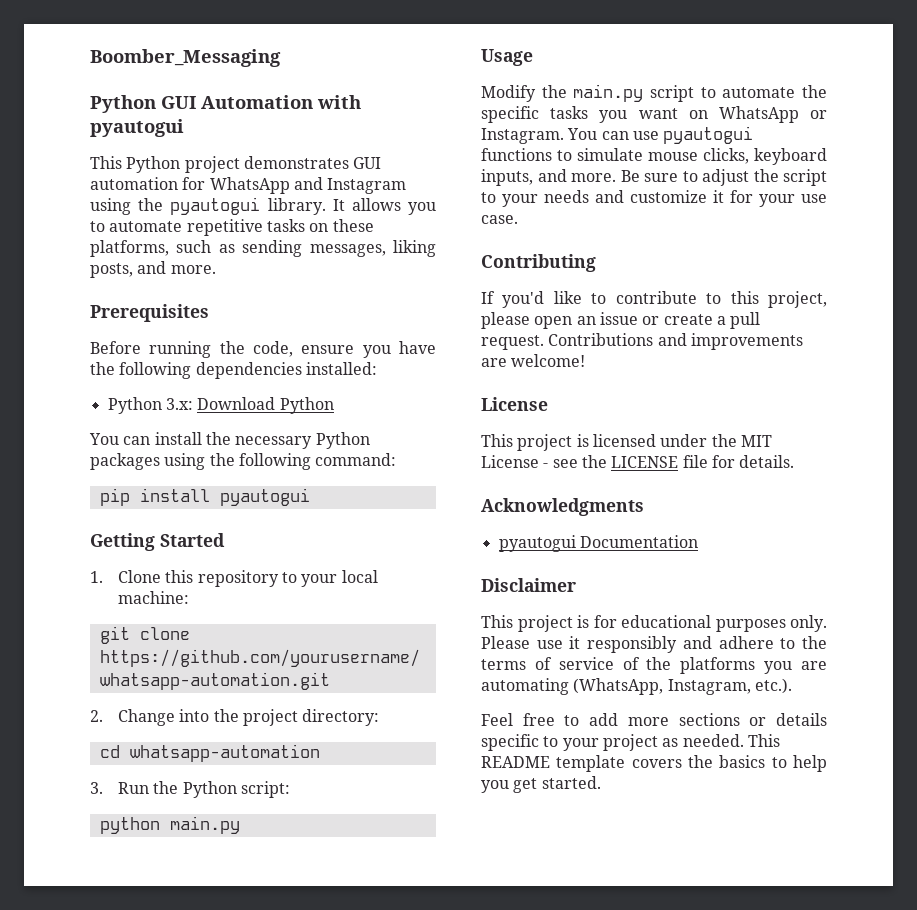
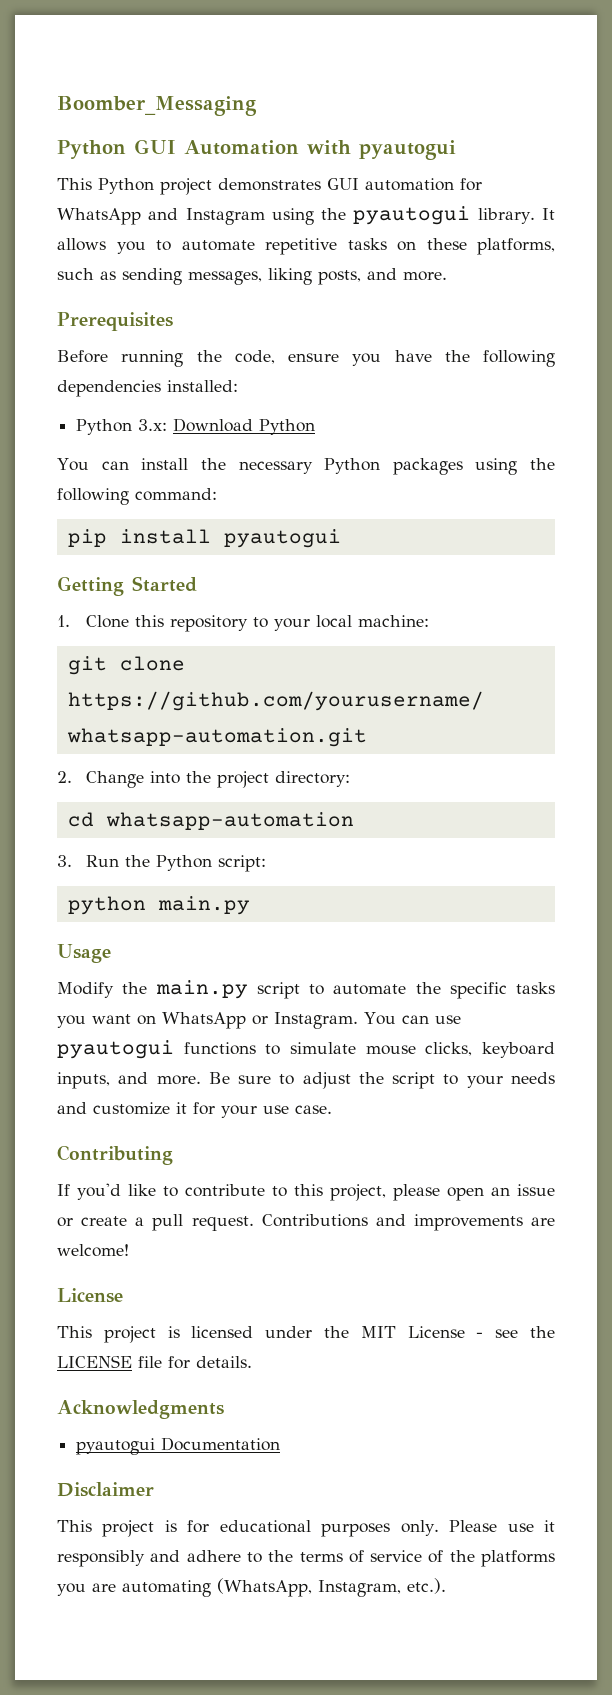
- Feel free to add more sections or details specific to your project as needed. This README template covers the basics to help you get started.

